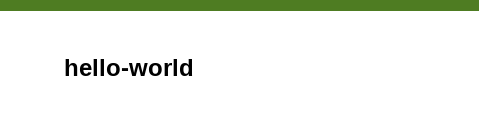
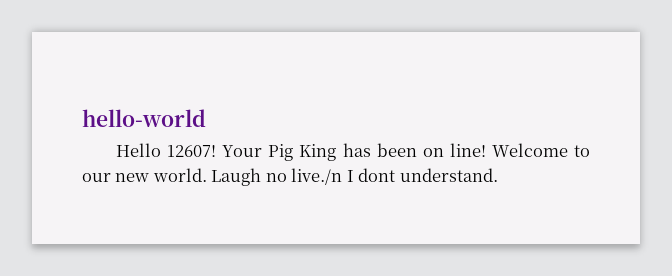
+ Hello 12607! Your Pig King has been on line! Welcome to our new world. Laugh no live./n I dont understand.

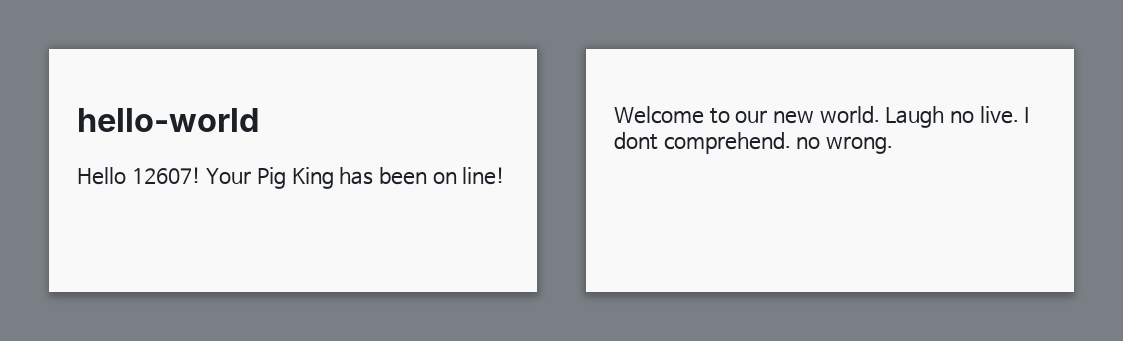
- Laugh no live./n I dont understand.
+ Laugh no live. I dont comprehend. no wrong.

